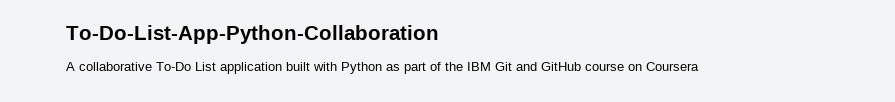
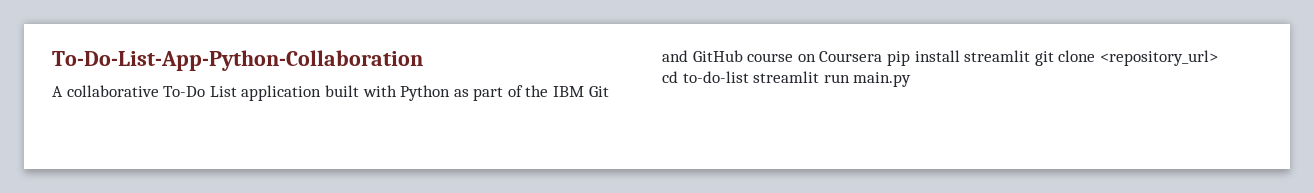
- A collaborative To-Do List application built with Python as part of the IBM Git and GitHub course on Coursera
+ A collaborative To-Do List application built with Python as part of the IBM Git and GitHub course on Coursera pip install streamlit git clone <repository_url> cd to-do-list streamlit run main.py

